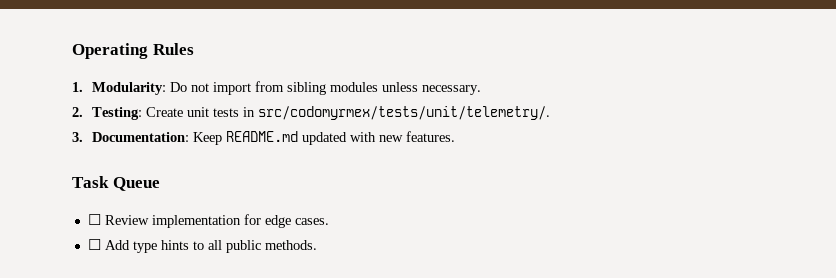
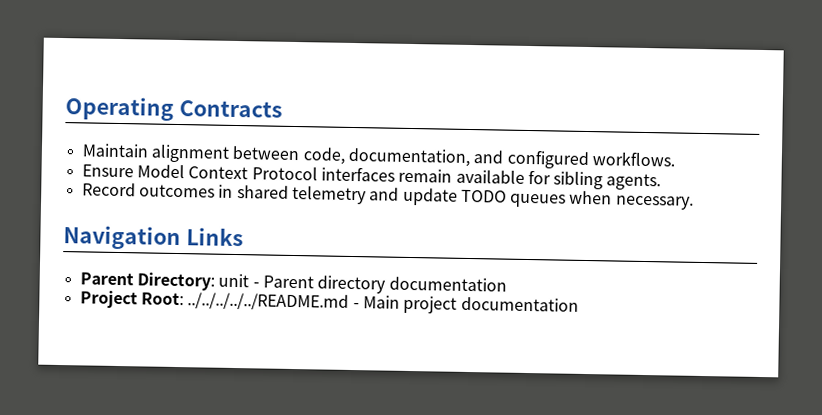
- Operating Rules
- 1. Modularity: Do not import from sibling modules unless necessary.
- 2. Testing: Create unit tests in src/codomyrmex/tests/unit/telemetry/.
- 3. Documentation: Keep README.md updated with new features.
- Task Queue
- ☐ Review implementation for edge cases.
- ☐ Add type hints to all public methods.
+ Operating Contracts
+ Maintain alignment between code, documentation, and configured workflows.
+ Ensure Model Context Protocol interfaces remain available for sibling agents.
+ Record outcomes in shared telemetry and update TODO queues when necessary.
+ Navigation Links
+ Parent Directory: unit - Parent directory documentation
+ Project Root: ../../../../../README.md - Main project documentation

